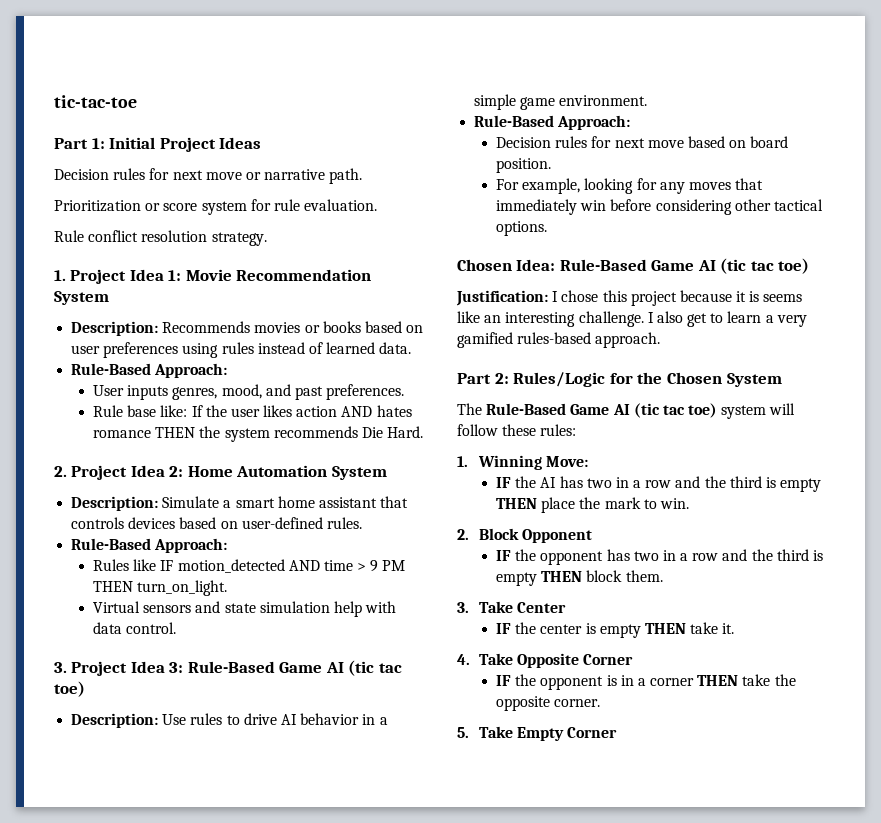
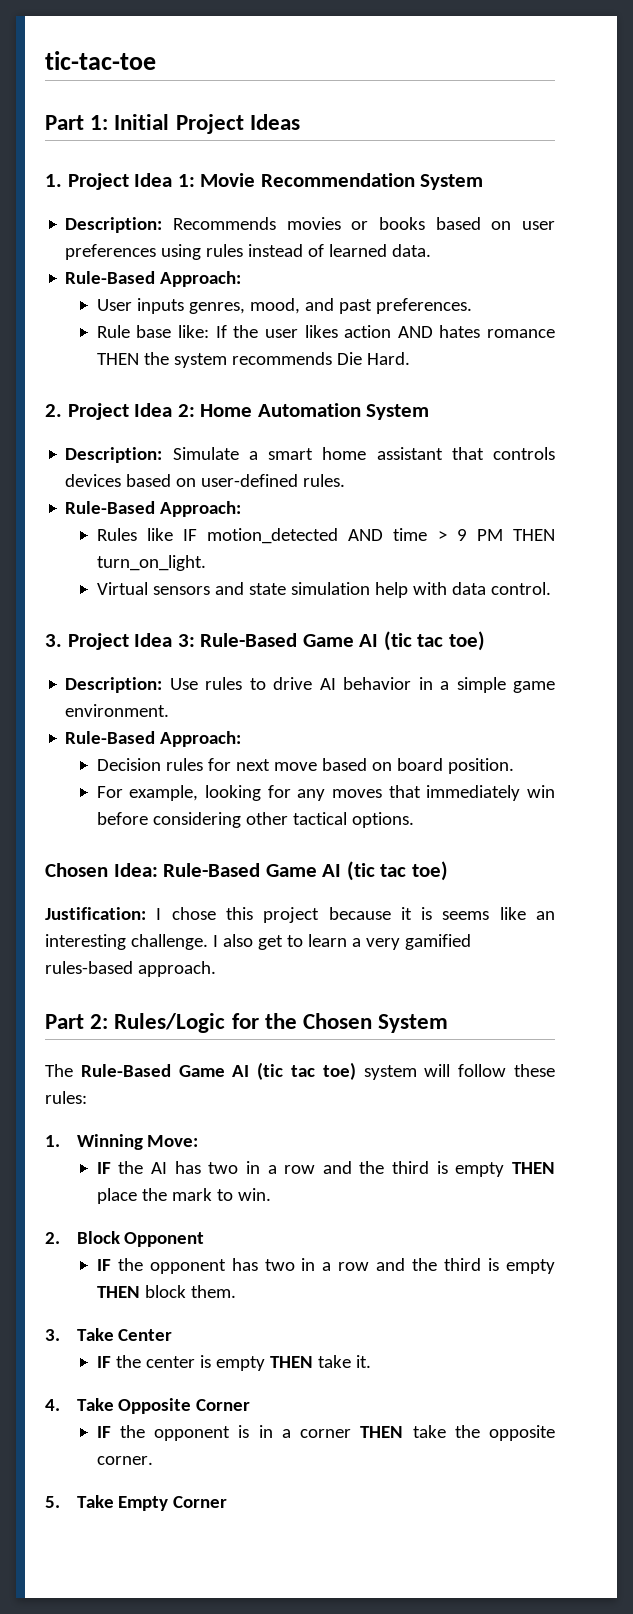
- Decision rules for next move or narrative path.
- Prioritization or score system for rule evaluation.
- Rule conflict resolution strategy.

